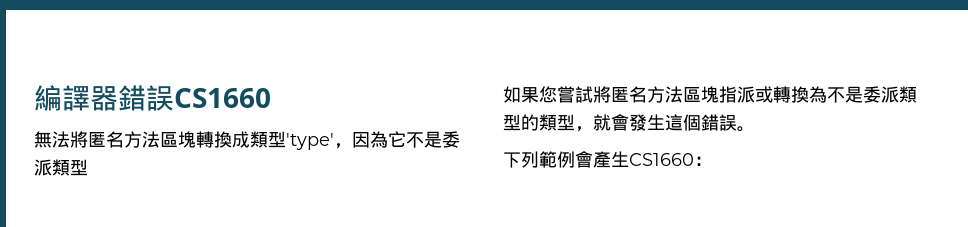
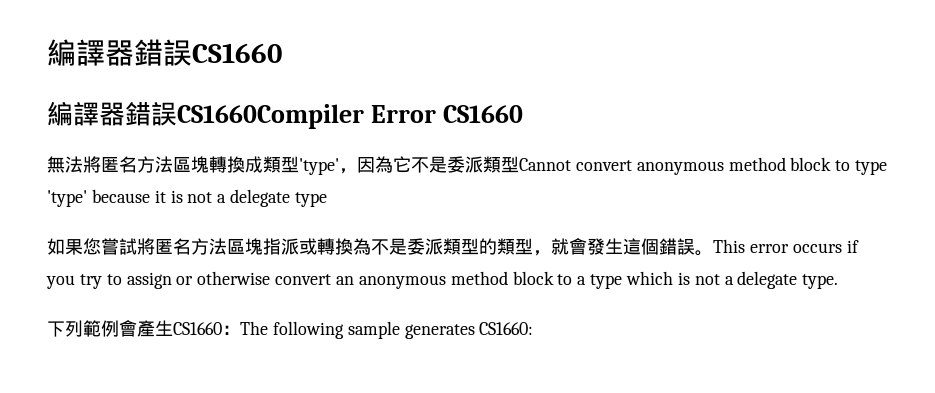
+ 編譯器錯誤CS1660Compiler Error CS1660
- 無法將匿名方法區塊轉換成類型'type'，因為它不是委派類型
+ 無法將匿名方法區塊轉換成類型'type'，因為它不是委派類型Cannot convert anonymous method block to type 'type' because it is not a delegate type
+ This error occurs if you try to assign or otherwise convert an anonymous method block to a type which is not a delegate type.
- 下列範例會產生CS1660：
+ 下列範例會產生CS1660：The following sample generates CS1660:

